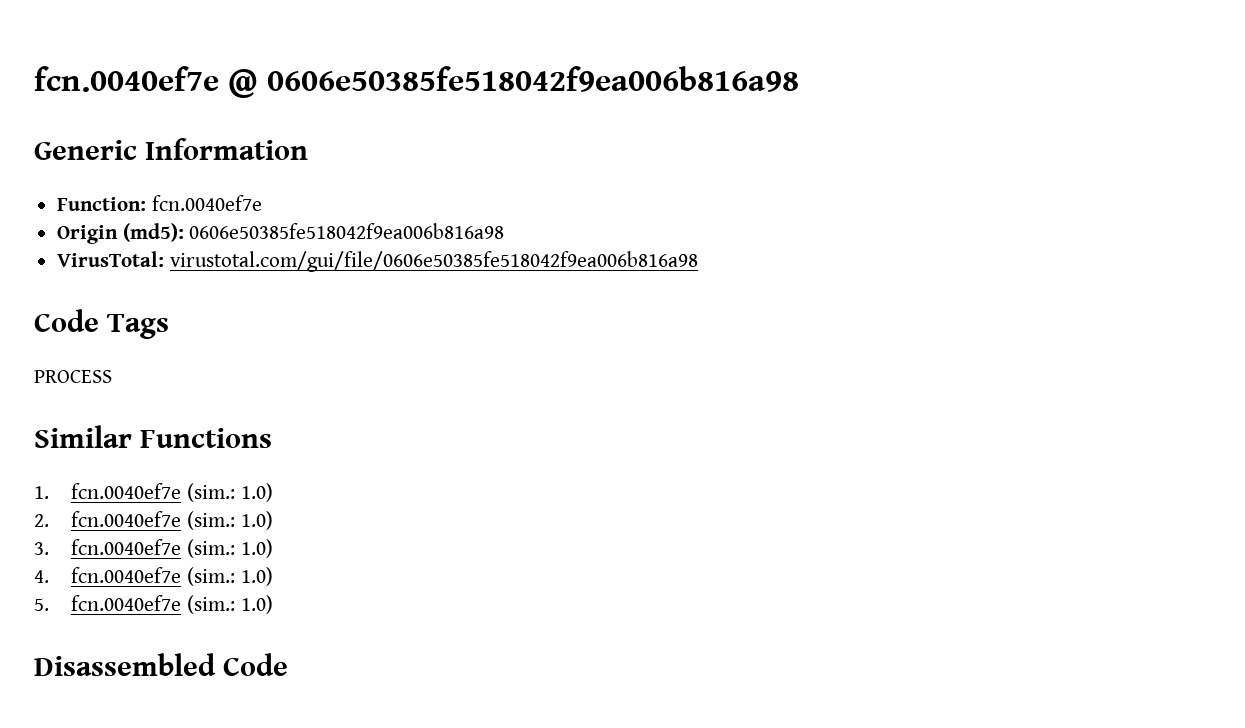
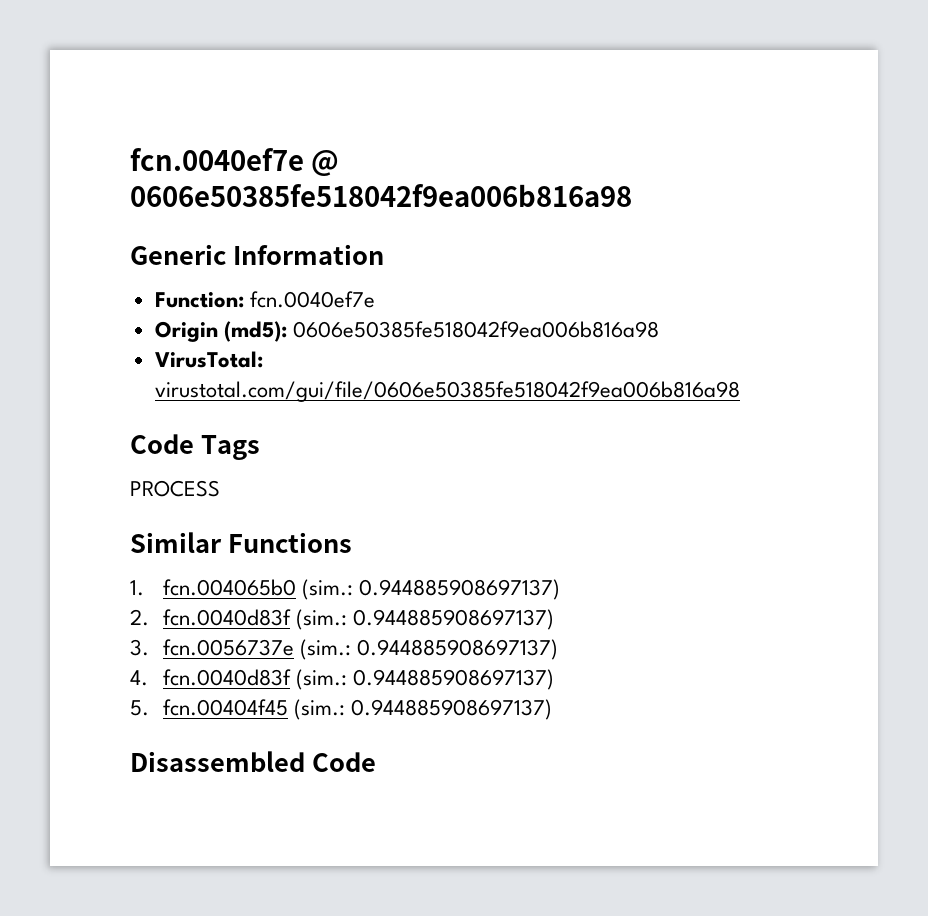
- 1. fcn.0040ef7e (sim.: 1.0)
- 2. fcn.0040ef7e (sim.: 1.0)
- 3. fcn.0040ef7e (sim.: 1.0)
- 4. fcn.0040ef7e (sim.: 1.0)
- 5. fcn.0040ef7e (sim.: 1.0)
+ 1. fcn.004065b0 (sim.: 0.944885908697137)
+ 2. fcn.0040d83f (sim.: 0.944885908697137)
+ 3. fcn.0056737e (sim.: 0.944885908697137)
+ 4. fcn.0040d83f (sim.: 0.944885908697137)
+ 5. fcn.00404f45 (sim.: 0.944885908697137)

